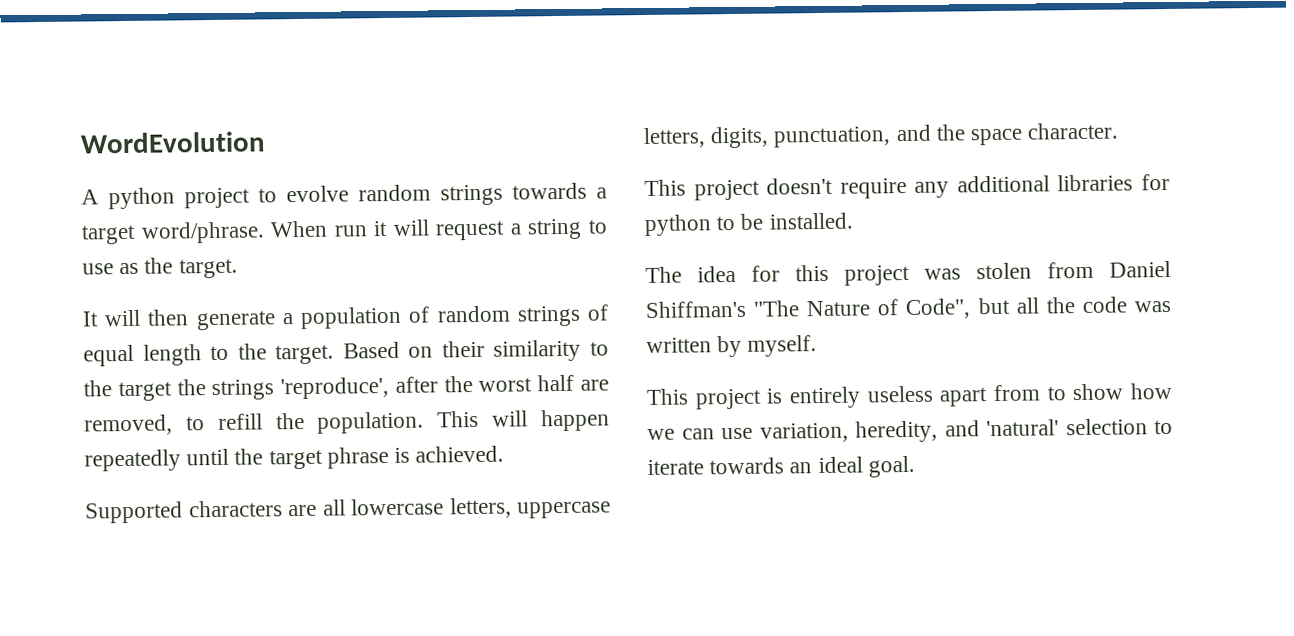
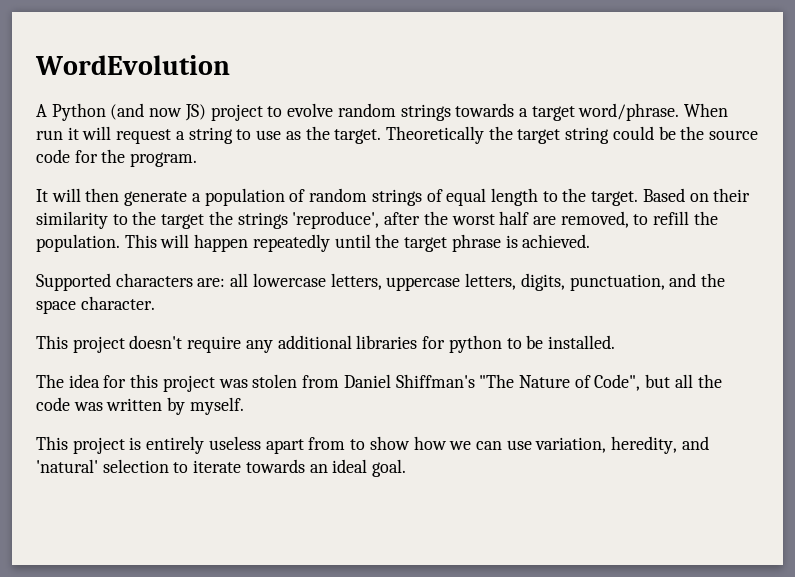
- A python project to evolve random strings towards a target word/phrase.
+ A Python (and now JS) project to evolve random strings towards a target word/phrase.
+ Theoretically the target string could be the source code for the program.
- Supported characters are all lowercase letters, uppercase letters, digits, punctuation, and the space character.
+ Supported characters are: all lowercase letters, uppercase letters, digits, punctuation, and the space character.

